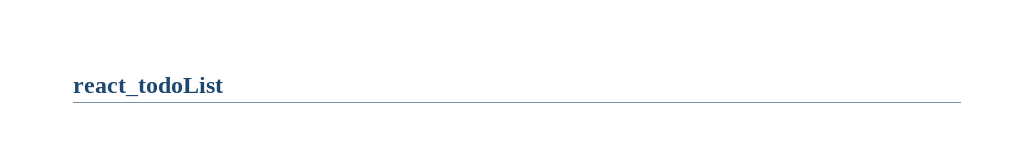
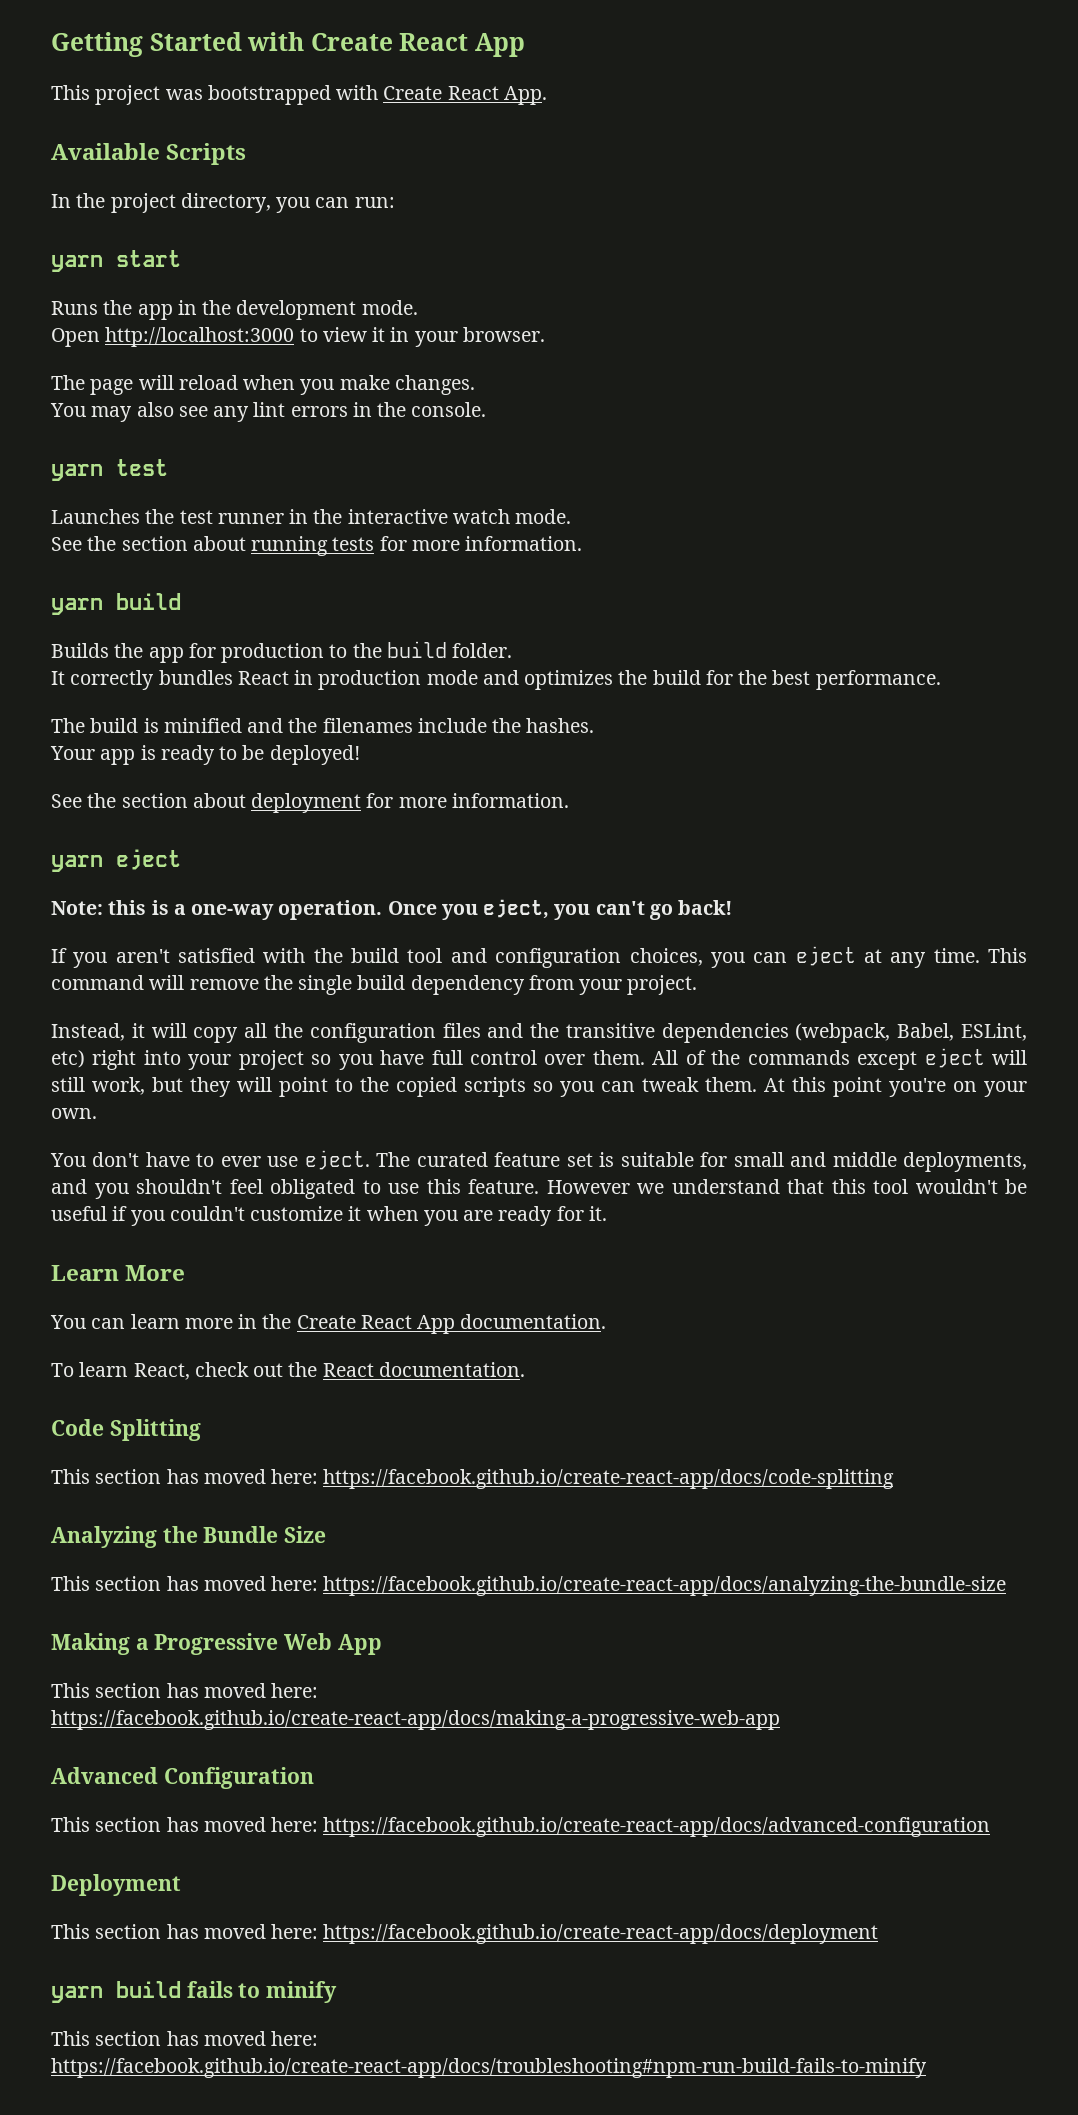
- react_todoList
+ Getting Started with Create React App
+ This project was bootstrapped with Create React App.
+ Available Scripts
+ In the project directory, you can run:
+ yarn start
+ Runs the app in the development mode.
+ Open http://localhost:3000 to view it in your browser.
+ The page will reload when you make changes.
+ You may also see any lint errors in the console.
+ yarn test
+ Launches the test runner in the interactive watch mode.
+ See the section about running tests for more information.
+ yarn build
+ Builds the app for production to the build folder.
+ It correctly bundles React in production mode and optimizes the build for the best performance.
+ The build is minified and the filenames include the hashes.
+ Your app is ready to be deployed!
+ See the section about deployment for more information.
+ yarn eject
+ Note: this is a one-way operation. Once you eject, you can't go back!
+ If you aren't satisfied with the build tool and configuration choices, you can eject at any time. This command will remove the single build dependency from your project.
+ Instead, it will copy all the configuration files and the transitive dependencies (webpack, Babel, ESLint, etc) right into your project so you have full control over them. All of the commands except eject will still work, but they will point to the copied scripts so you can tweak them. At this point you're on your own.
+ You don't have to ever use eject. The curated feature set is suitable for small and middle deployments, and you shouldn't feel obligated to use this feature. However we understand that this tool wouldn't be useful if you couldn't customize it when you are ready for it.
+ Learn More
+ You can learn more in the Create React App documentation.
+ To learn React, check out the React documentation.
+ Code Splitting
+ This section has moved here: https://facebook.github.io/create-react-app/docs/code-splitting
+ Analyzing the Bundle Size
+ This section has moved here: https://facebook.github.io/create-react-app/docs/analyzing-the-bundle-size
+ Making a Progressive Web App
+ This section has moved here: https://facebook.github.io/create-react-app/docs/making-a-progressive-web-app
+ Advanced Configuration
+ This section has moved here: https://facebook.github.io/create-react-app/docs/advanced-configuration
+ Deployment
+ This section has moved here: https://facebook.github.io/create-react-app/docs/deployment
+ yarn build fails to minify
+ This section has moved here: https://facebook.github.io/create-react-app/docs/troubleshooting#npm-run-build-fails-to-minify

